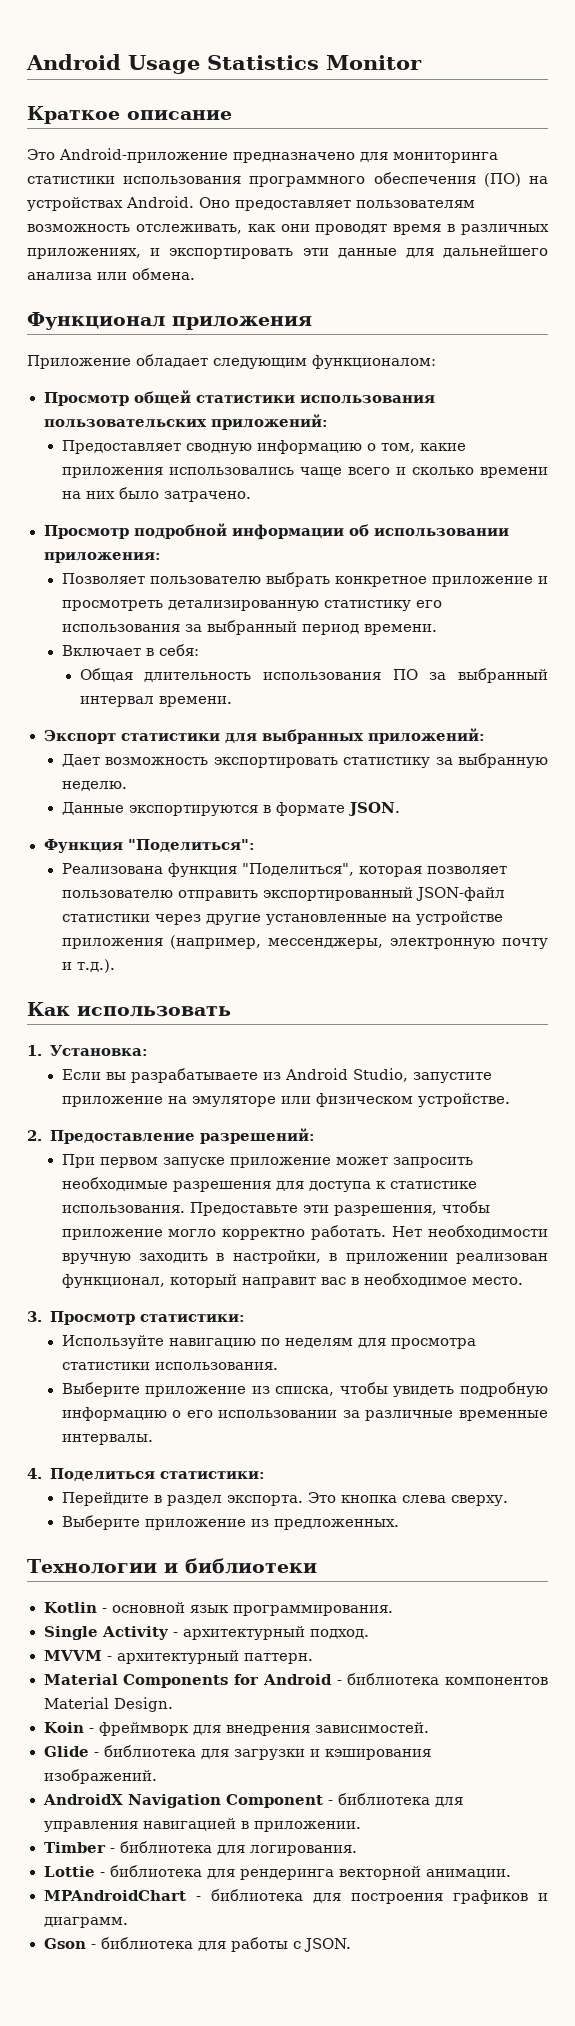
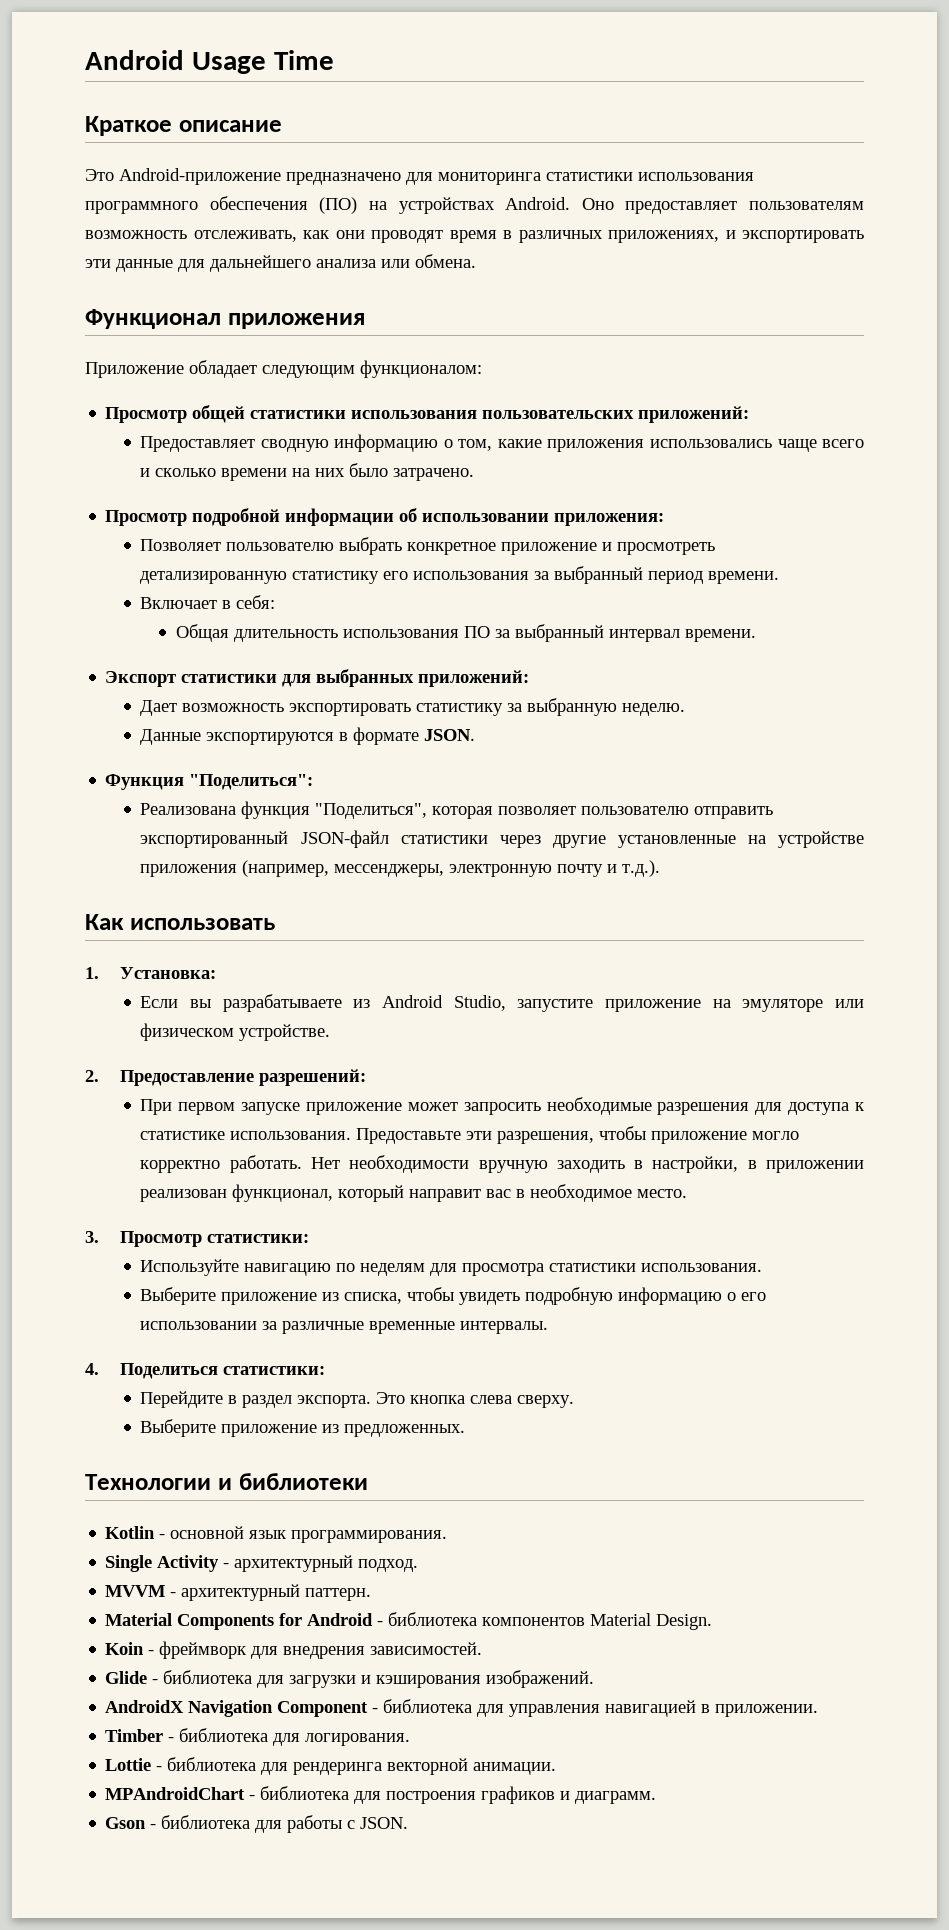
- Android Usage Statistics Monitor
+ Android Usage Time

